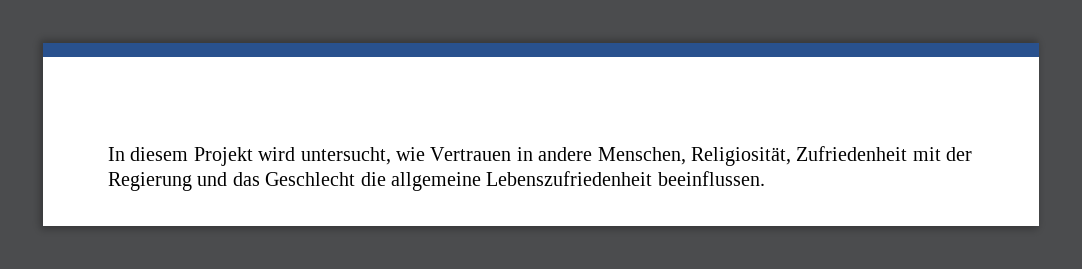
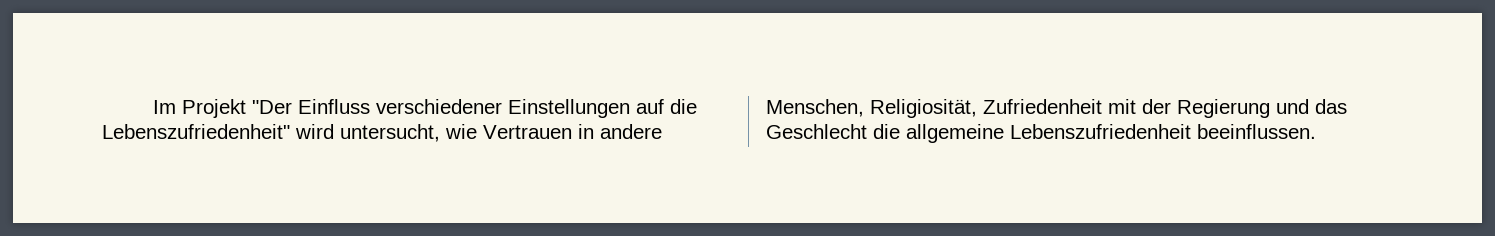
- In diesem Projekt wird untersucht, wie Vertrauen in andere Menschen, Religiosität, Zufriedenheit mit der Regierung und das Geschlecht die allgemeine Lebenszufriedenheit beeinflussen.
+ Im Projekt "Der Einfluss verschiedener Einstellungen auf die Lebenszufriedenheit" wird untersucht, wie Vertrauen in andere Menschen, Religiosität, Zufriedenheit mit der Regierung und das Geschlecht die allgemeine Lebenszufriedenheit beeinflussen.

